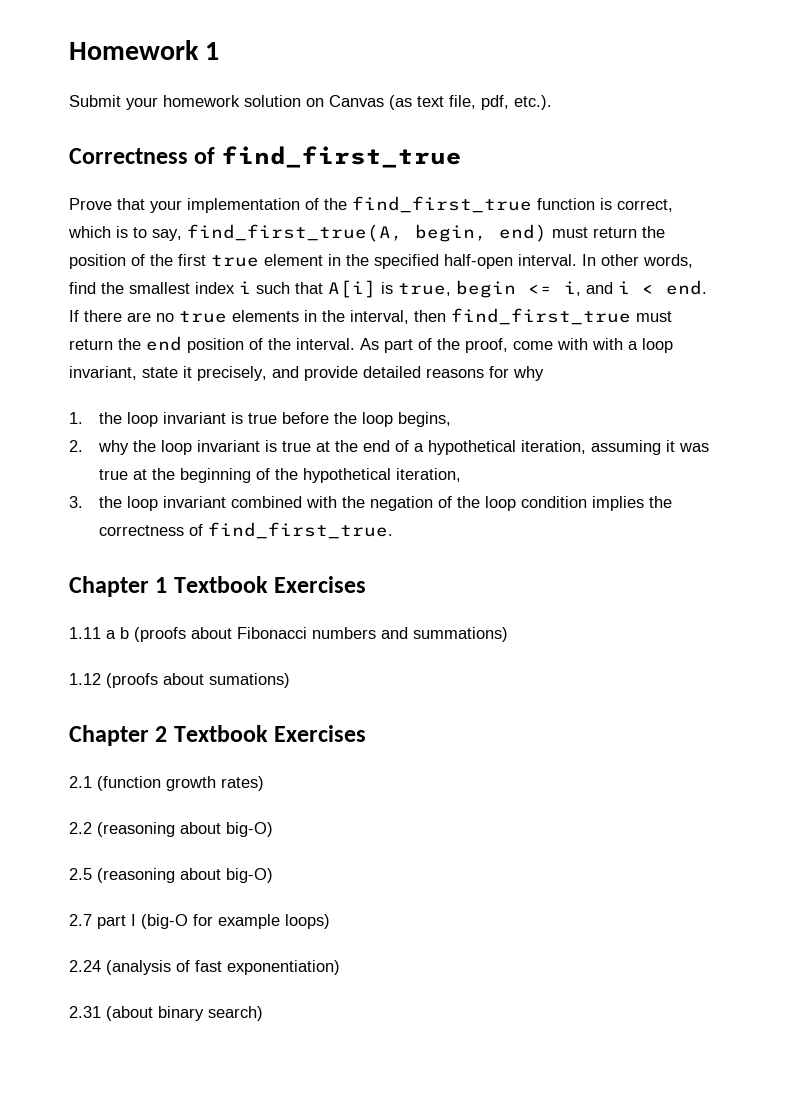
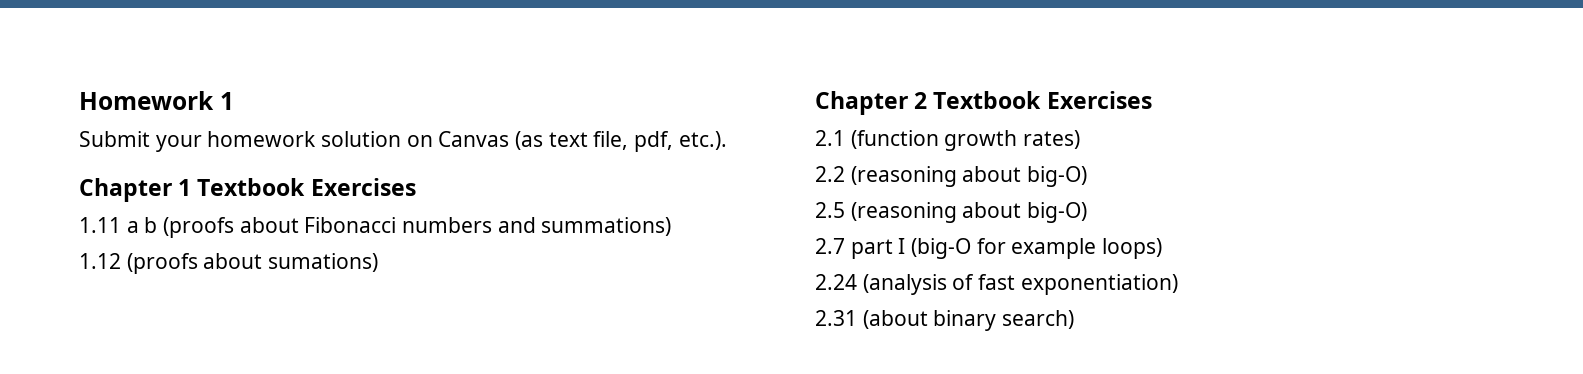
- Correctness of find_first_true
- Prove that your implementation of the find_first_true function is correct, which is to say, find_first_true(A, begin, end) must return the position of the first true element in the specified half-open interval. In other words, find the smallest index i such that A[i] is true, begin <= i, and i < end. If there are no true elements in the interval, then find_first_true must return the end position of the interval. As part of the proof, come with with a loop invariant, state it precisely, and provide detailed reasons for why
- 1. the loop invariant is true before the loop begins,
- 2. why the loop invariant is true at the end of a hypothetical iteration, assuming it was true at the beginning of the hypothetical iteration,
- 3. the loop invariant combined with the negation of the loop condition implies the correctness of find_first_true.

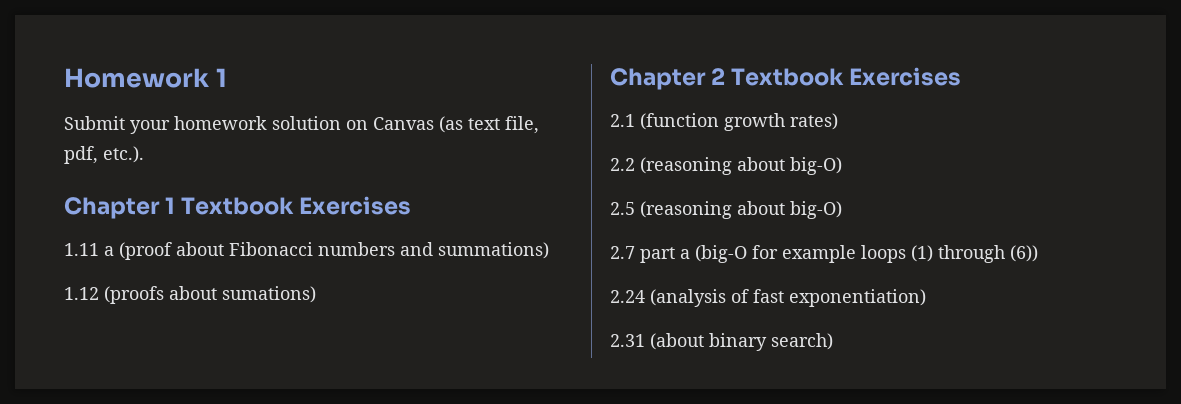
- 1.11 a b (proofs about Fibonacci numbers and summations)
+ 1.11 a (proof about Fibonacci numbers and summations)
- 2.7 part I (big-O for example loops)
+ 2.7 part a (big-O for example loops (1) through (6))

